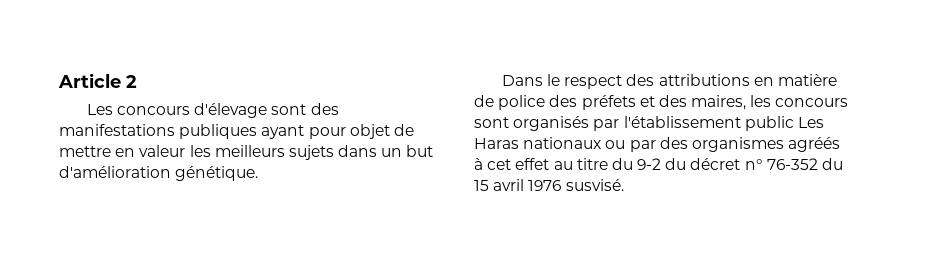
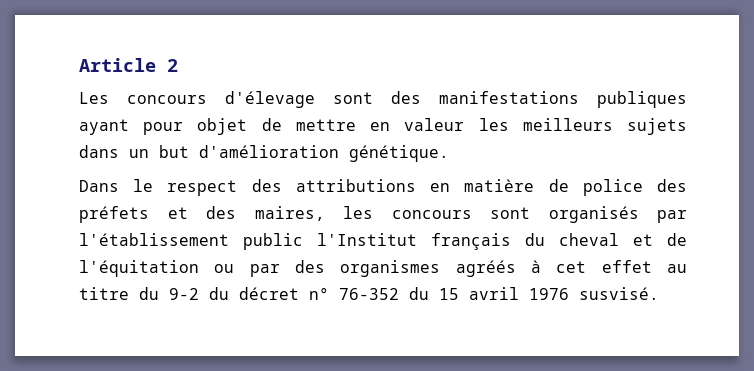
- Dans le respect des attributions en matière de police des préfets et des maires, les concours sont organisés par l'établissement public Les Haras nationaux ou par des organismes agréés à cet effet au titre du 9-2 du décret n° 76-352 du 15 avril 1976 susvisé.
+ Dans le respect des attributions en matière de police des préfets et des maires, les concours sont organisés par l'établissement public l'Institut français du cheval et de l'équitation ou par des organismes agréés à cet effet au titre du 9-2 du décret n° 76-352 du 15 avril 1976 susvisé.

